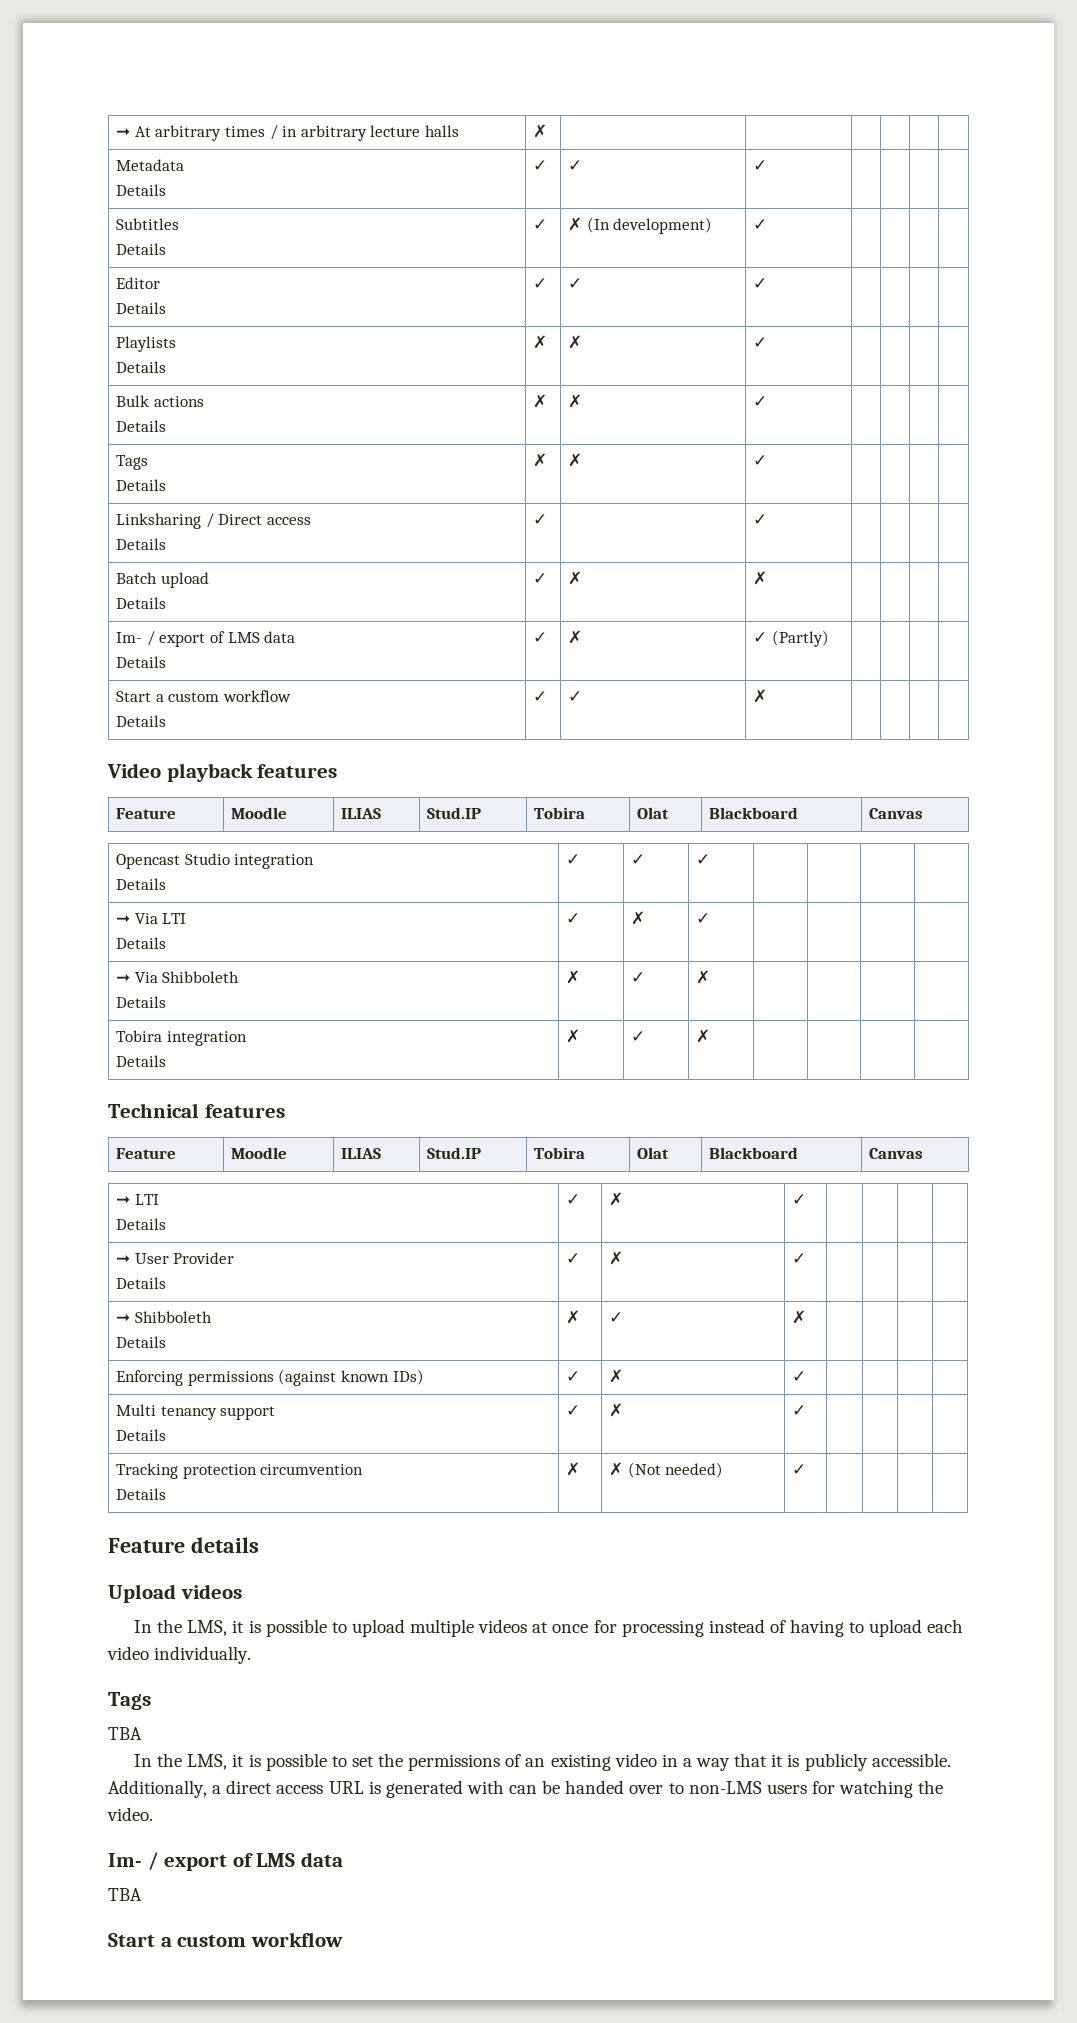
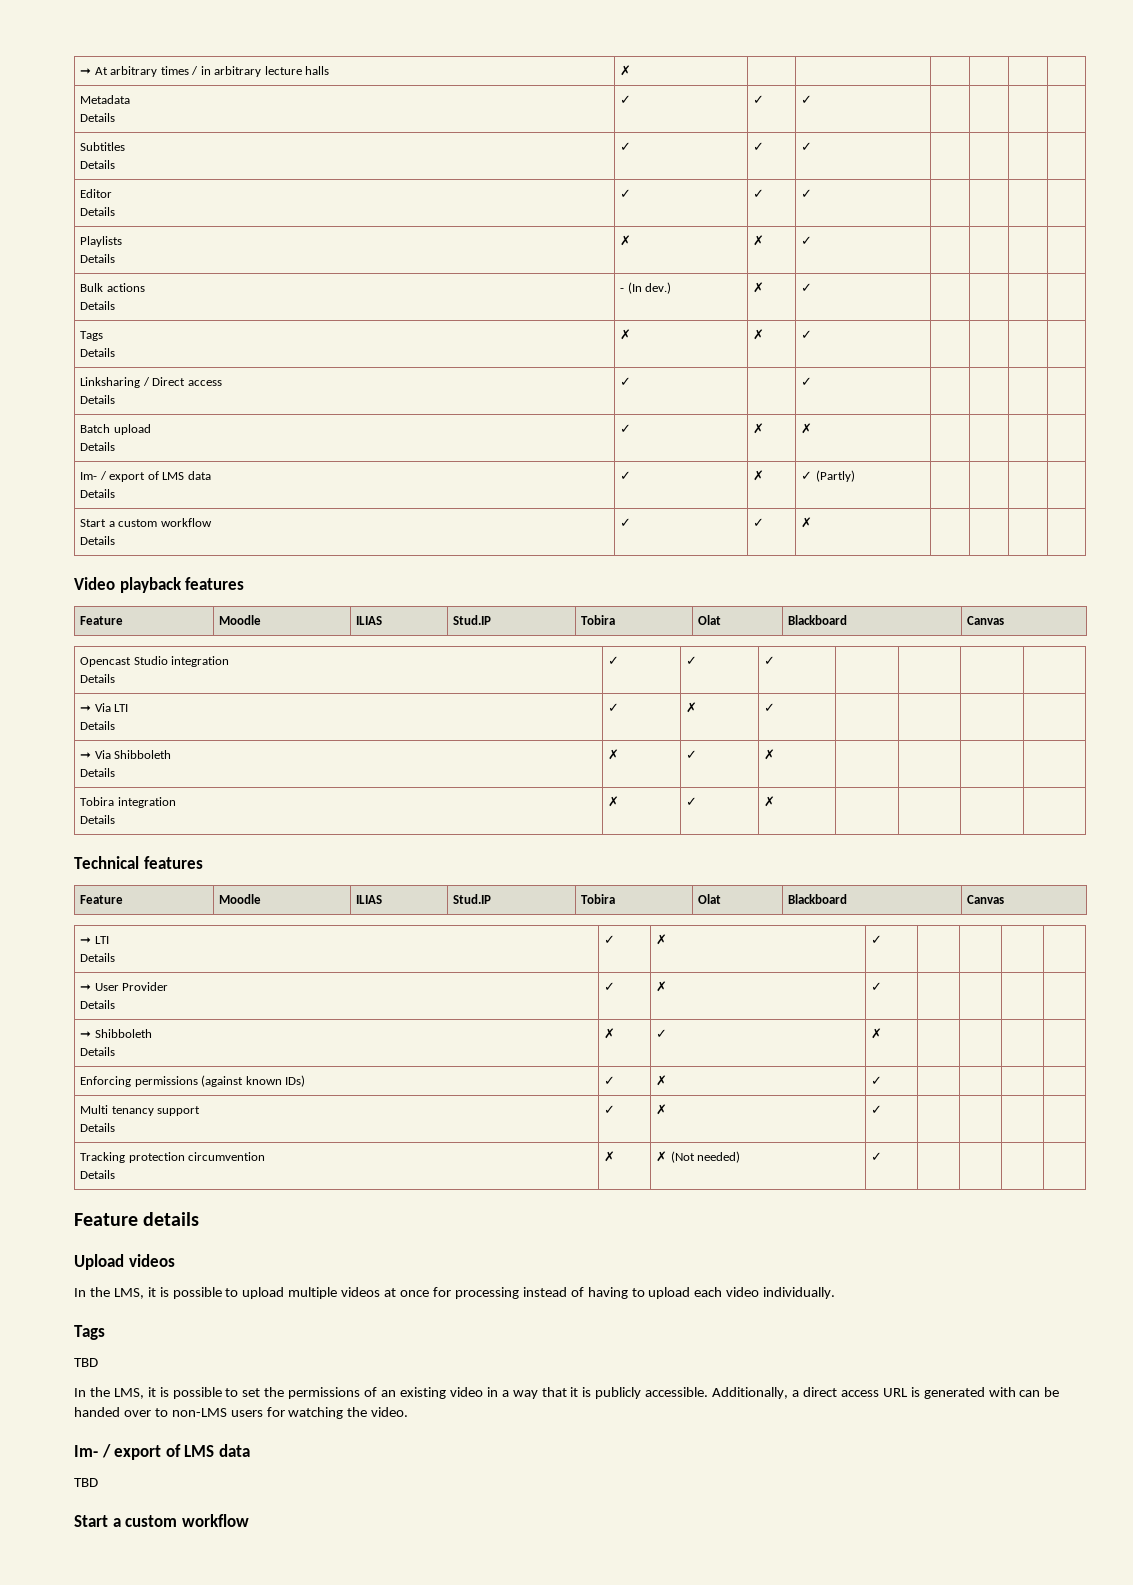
  Subtitles
- Details | ✓ | ✗ (In development) | ✓ | | | |
+ Details | ✓ | ✓ | ✓ | | | |
  Bulk actions
- Details | ✗ | ✗ | ✓ | | | |
+ Details | - (In dev.) | ✗ | ✓ | | | |
  In the LMS, it is possible to upload multiple videos at once for processing instead of having to upload each video individually.
  Tags
- TBA
+ TBD
  Additionally, a direct access URL is generated with can be handed over to non-LMS users for watching the video.
  Im- / export of LMS data
- TBA
+ TBD

